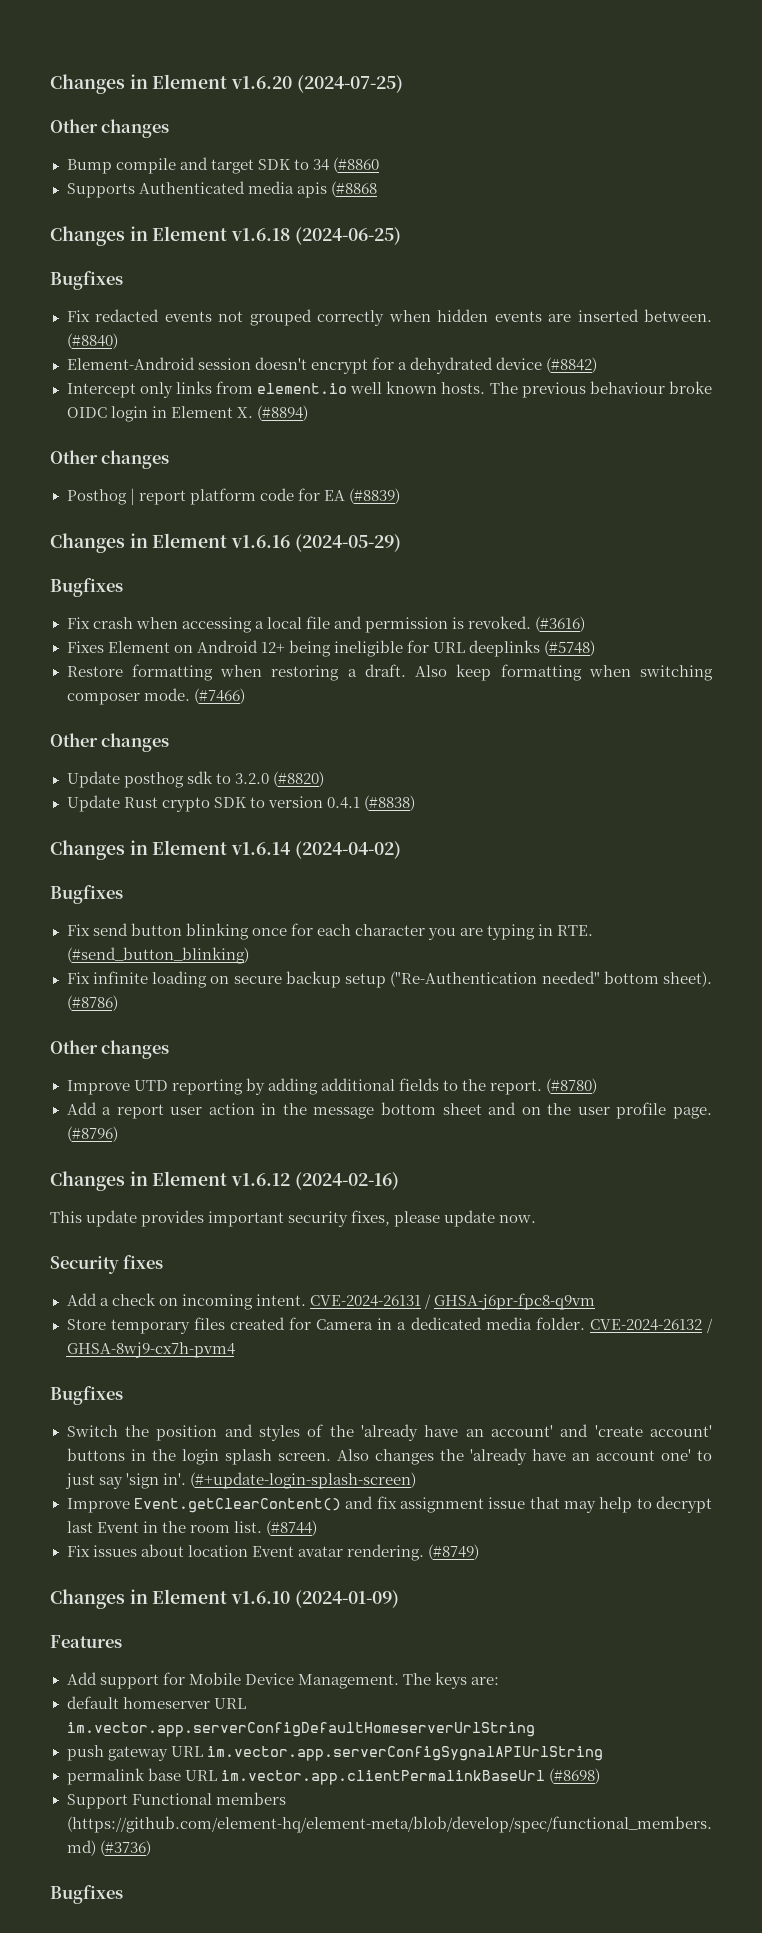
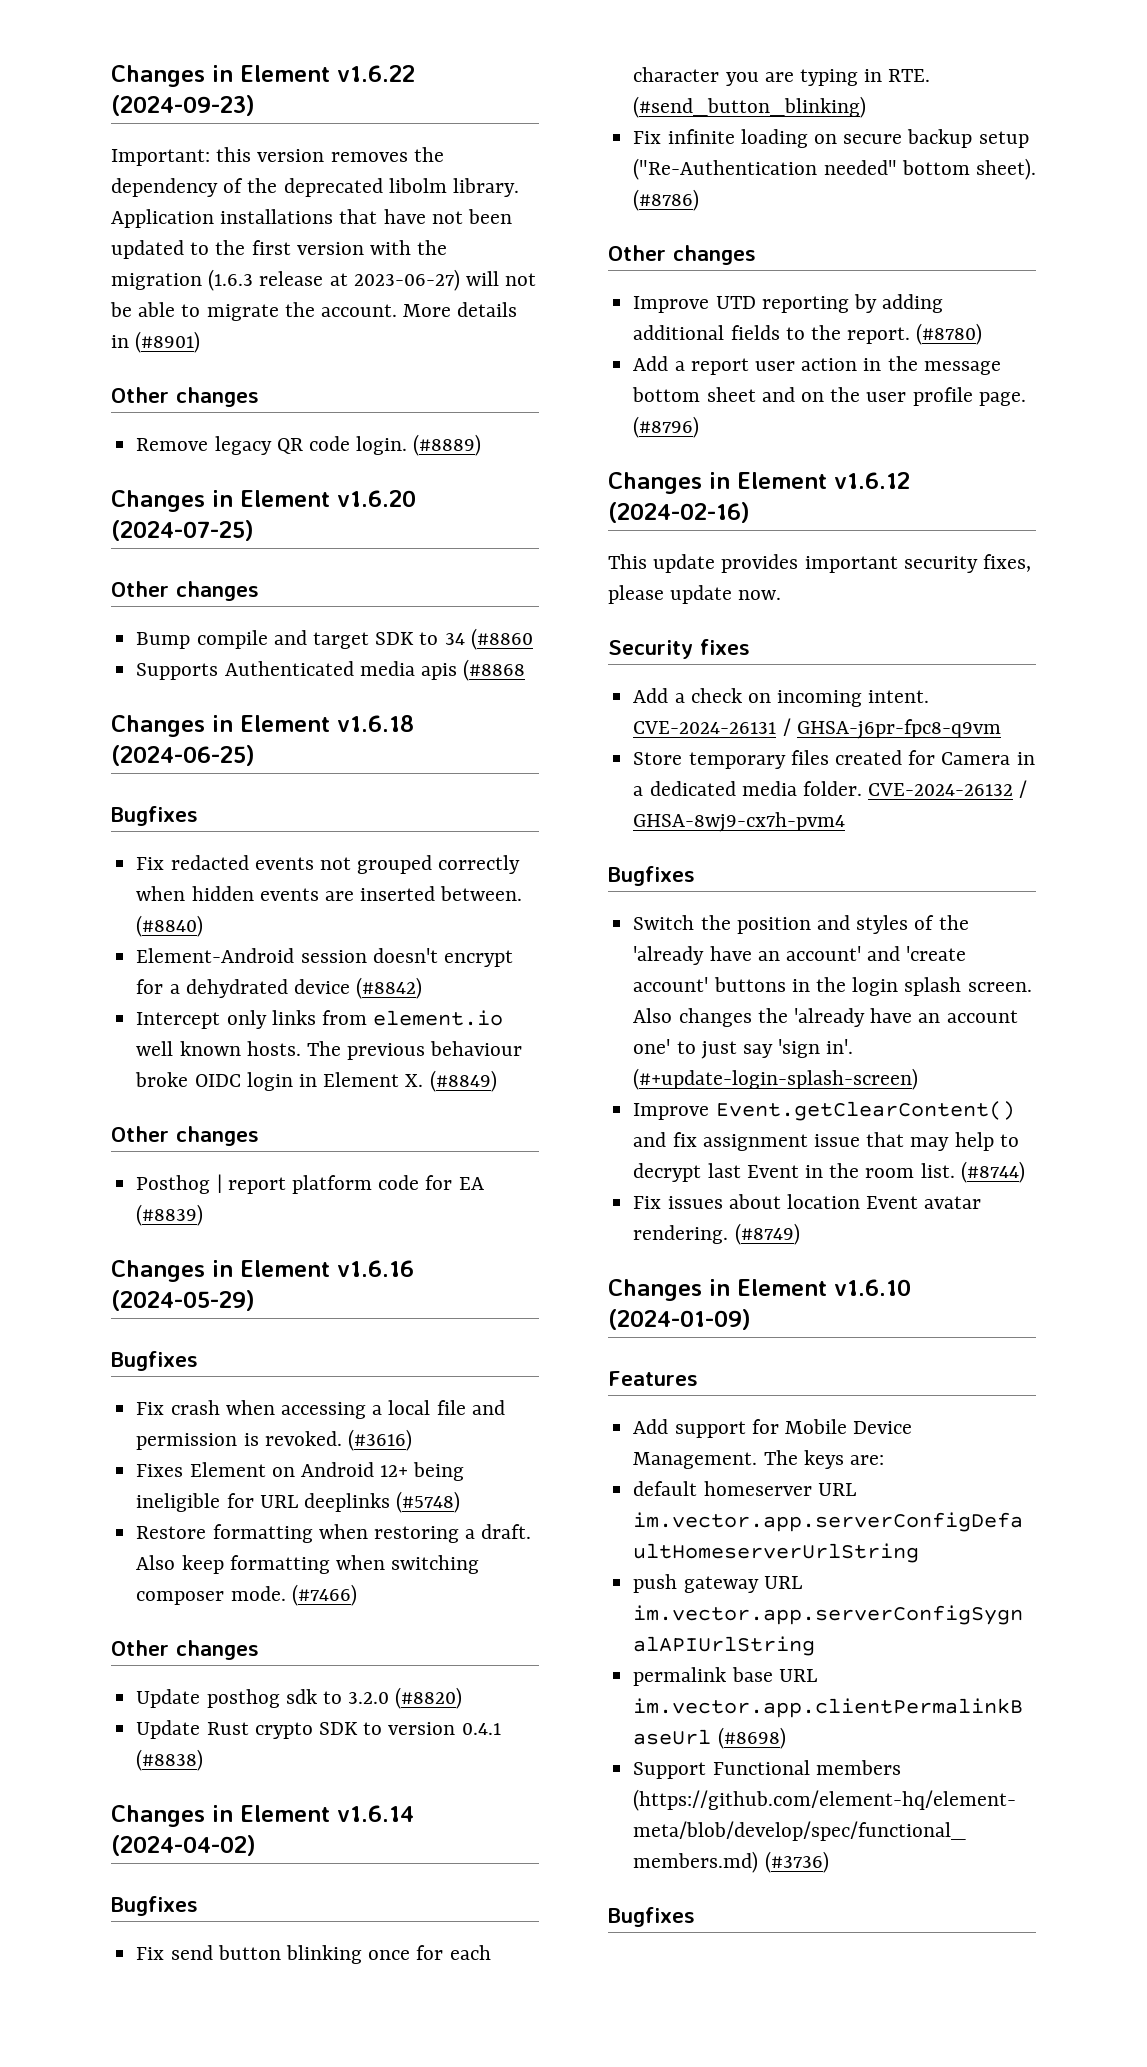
+ Changes in Element v1.6.22 (2024-09-23)
+ Important: this version removes the dependency of the deprecated libolm library. Application installations that have not been updated to the first version with the migration (1.6.3 release at 2023-06-27) will not be able to migrate the account. More details in (#8901)
+ Other changes
+ Remove legacy QR code login. (#8889)
- The previous behaviour broke OIDC login in Element X. (#8894)
+ The previous behaviour broke OIDC login in Element X. (#8849)

